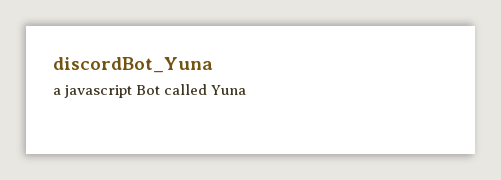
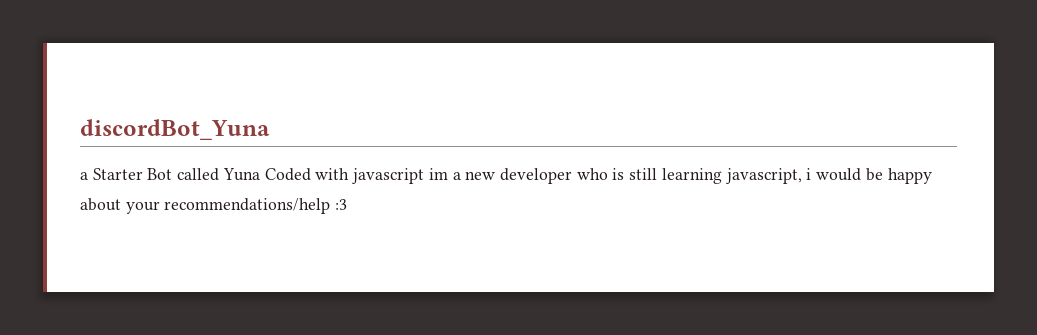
- a javascript Bot called Yuna
+ a Starter Bot called Yuna Coded with javascript im a new developer who is still learning javascript, i would be happy about your recommendations/help :3

